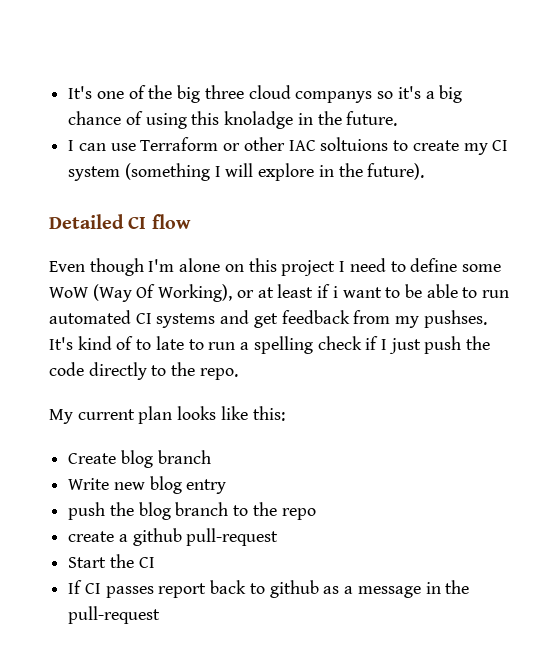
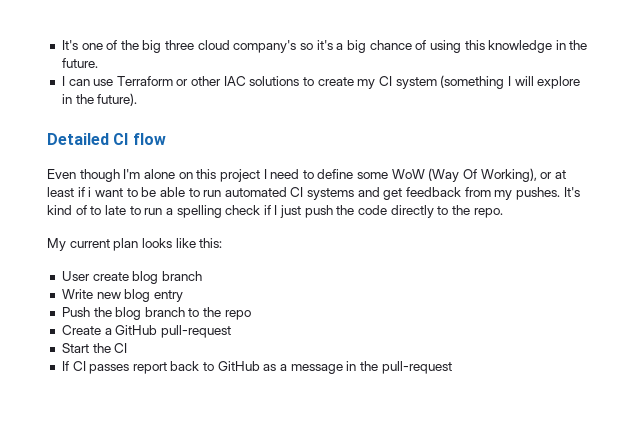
- It's one of the big three cloud companys so it's a big chance of using this knoladge in the future.
+ It's one of the big three cloud company's so it's a big chance of using this knowledge in the future.
- I can use Terraform or other IAC soltuions to create my CI system (something I will explore in the future).
+ I can use Terraform or other IAC solutions to create my CI system (something I will explore in the future).
- Even though I'm alone on this project I need to define some WoW (Way Of Working), or at least if i want to be able to run automated CI systems and get feedback from my pushses.
+ Even though I'm alone on this project I need to define some WoW (Way Of Working), or at least if i want to be able to run automated CI systems and get feedback from my pushes.
- Create blog branch
+ User create blog branch
- push the blog branch to the repo
+ Push the blog branch to the repo
- create a github pull-request
+ Create a GitHub pull-request
- If CI passes report back to github as a message in the pull-request
+ If CI passes report back to GitHub as a message in the pull-request

